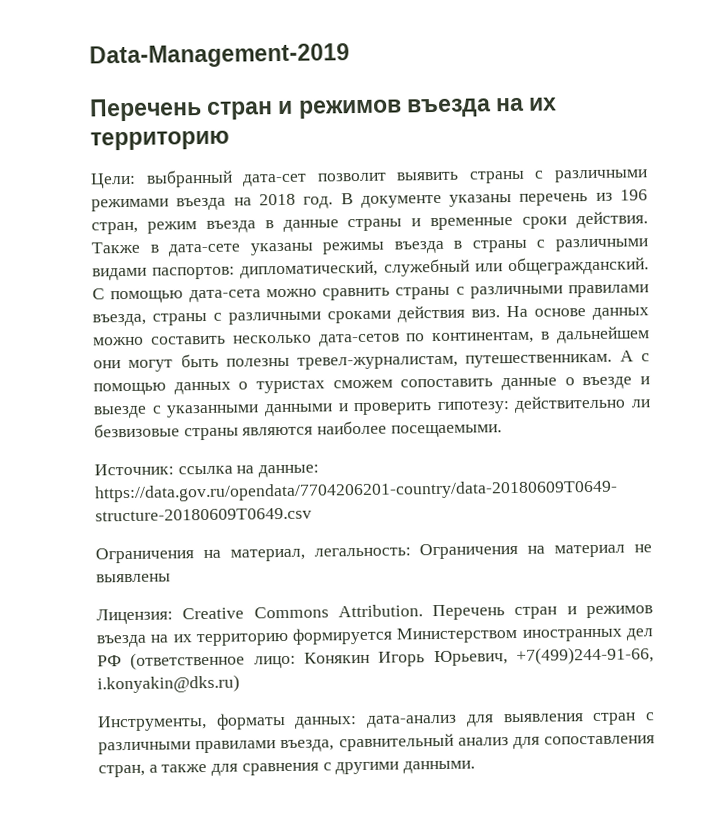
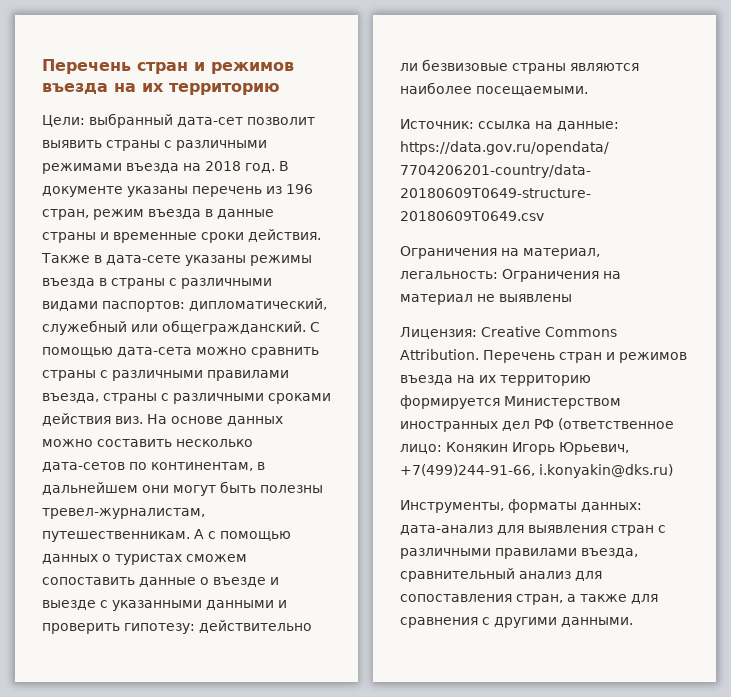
- Data-Management-2019

